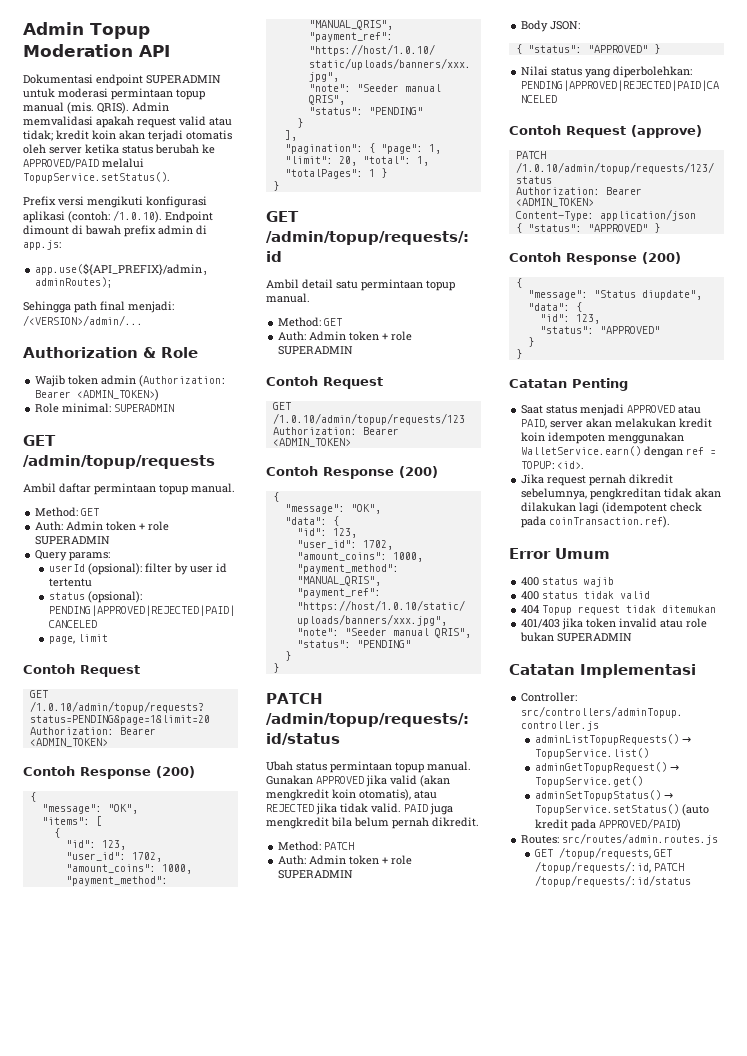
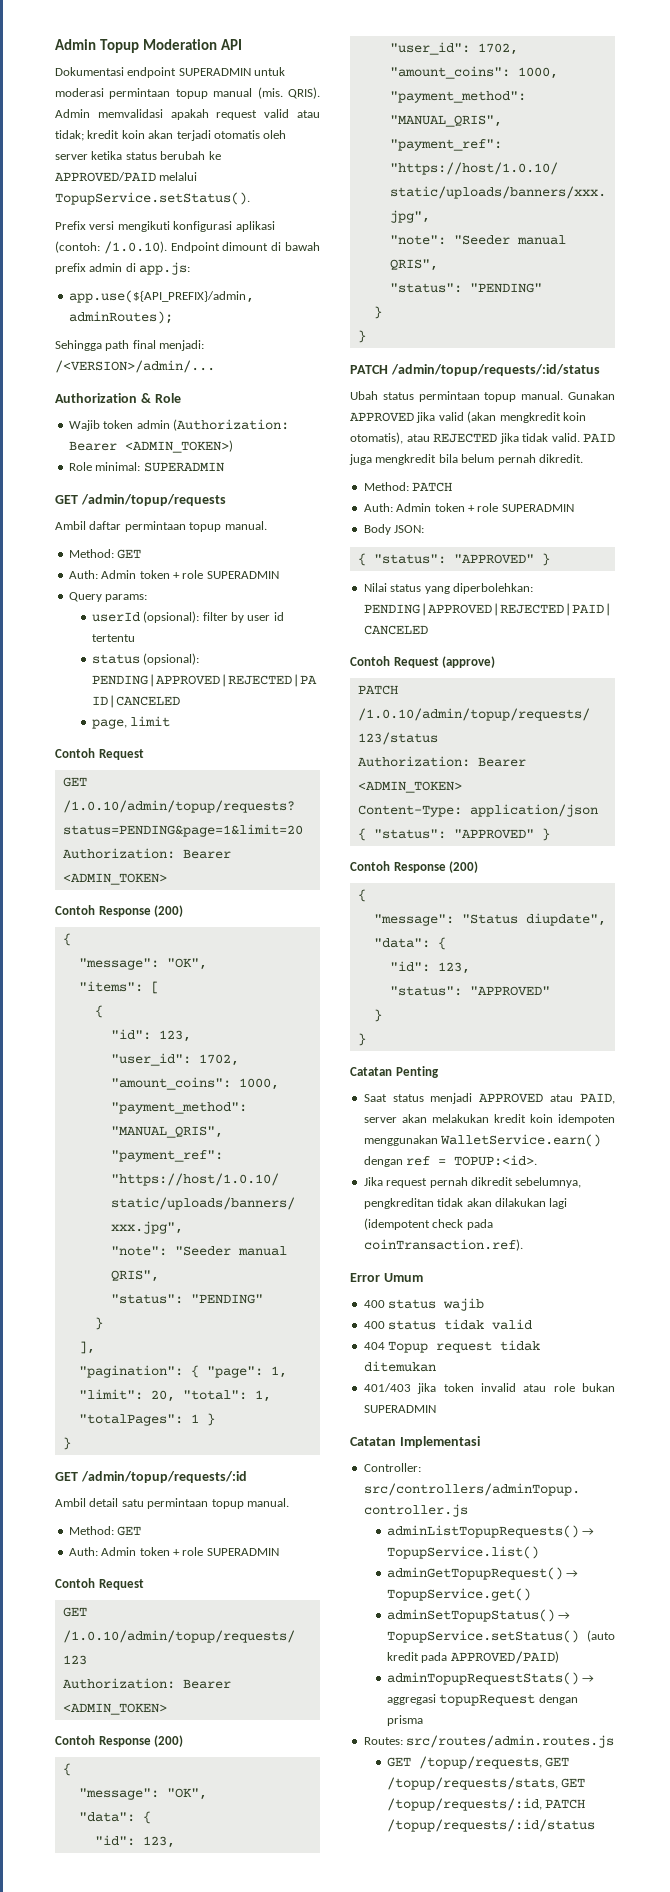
+ adminTopupRequestStats() → aggregasi topupRequest dengan prisma
- GET /topup/requests, GET /topup/requests/:id, PATCH /topup/requests/:id/status
+ GET /topup/requests, GET /topup/requests/stats, GET /topup/requests/:id, PATCH /topup/requests/:id/status

